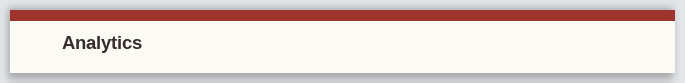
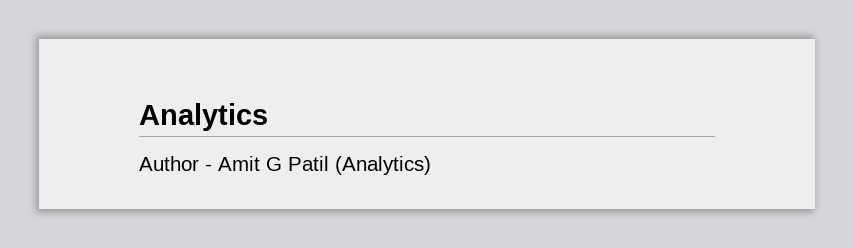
+ Author - Amit G Patil (Analytics)

